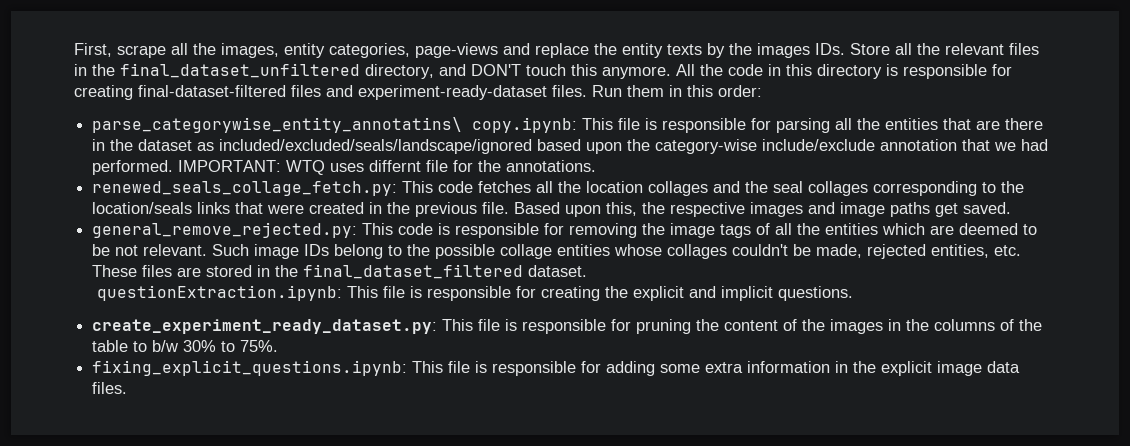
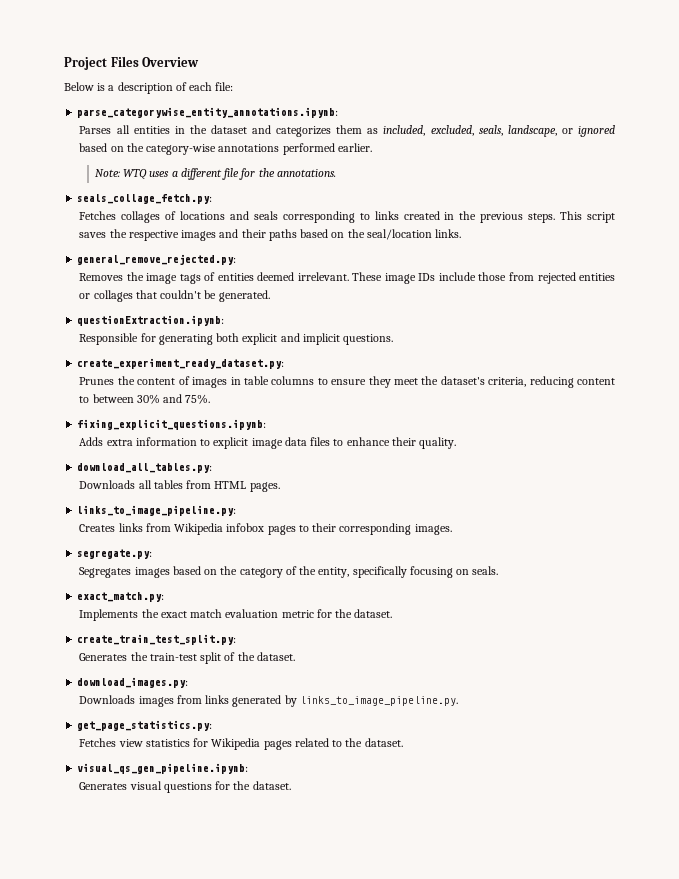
- First, scrape all the images, entity categories, page-views and replace the entity texts by the images IDs. Store all the relevant files in the final_dataset_unfiltered directory, and DON'T touch this anymore. All the code in this directory is responsible for creating final-dataset-filtered files and experiment-ready-dataset files. Run them in this order:
- parse_categorywise_entity_annotatins\ copy.ipynb: This file is responsible for parsing all the entities that are there in the dataset as included/excluded/seals/landscape/ignored based upon the category-wise include/exclude annotation that we had performed. IMPORTANT: WTQ uses differnt file for the annotations.
- renewed_seals_collage_fetch.py: This code fetches all the location collages and the seal collages corresponding to the location/seals links that were created in the previous file. Based upon this, the respective images and image paths get saved.
- general_remove_rejected.py: This code is responsible for removing the image tags of all the entities which are deemed to be not relevant. Such image IDs belong to the possible collage entities whose collages couldn't be made, rejected entities, etc. These files are stored in the final_dataset_filtered dataset.
- questionExtraction.ipynb: This file is responsible for creating the explicit and implicit questions.
+ Project Files Overview
+ Below is a description of each file:
+ parse_categorywise_entity_annotations.ipynb:
+ Parses all entities in the dataset and categorizes them as included, excluded, seals, landscape, or ignored based on the category-wise annotations performed earlier.
+ Note: WTQ uses a different file for the annotations.
+ seals_collage_fetch.py:
+ Fetches collages of locations and seals corresponding to links created in the previous steps. This script saves the respective images and their paths based on the seal/location links.
+ general_remove_rejected.py:
+ Removes the image tags of entities deemed irrelevant. These image IDs include those from rejected entities or collages that couldn't be generated.
+ questionExtraction.ipynb:
+ Responsible for generating both explicit and implicit questions.
- create_experiment_ready_dataset.py: This file is responsible for pruning the content of the images in the columns of the table to b/w 30% to 75%.
- fixing_explicit_questions.ipynb: This file is responsible for adding some extra information in the explicit image data files.
+ create_experiment_ready_dataset.py:
+ Prunes the content of images in table columns to ensure they meet the dataset's criteria, reducing content to between 30% and 75%.
+ fixing_explicit_questions.ipynb:
+ Adds extra information to explicit image data files to enhance their quality.
+ download_all_tables.py:
+ Downloads all tables from HTML pages.
+ links_to_image_pipeline.py:
+ Creates links from Wikipedia infobox pages to their corresponding images.
+ segregate.py:
+ Segregates images based on the category of the entity, specifically focusing on seals.
+ exact_match.py:
+ Implements the exact match evaluation metric for the dataset.
+ create_train_test_split.py:
+ Generates the train-test split of the dataset.
+ download_images.py:
+ Downloads images from links generated by links_to_image_pipeline.py.
+ get_page_statistics.py:
+ Fetches view statistics for Wikipedia pages related to the dataset.
+ visual_qs_gen_pipeline.ipynb:
+ Generates visual questions for the dataset.

